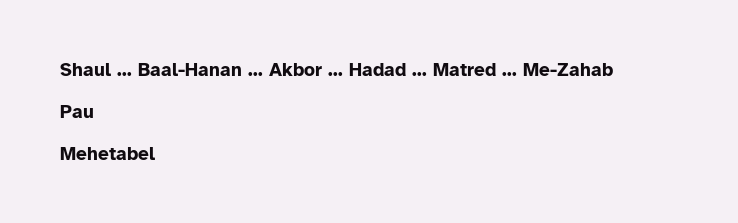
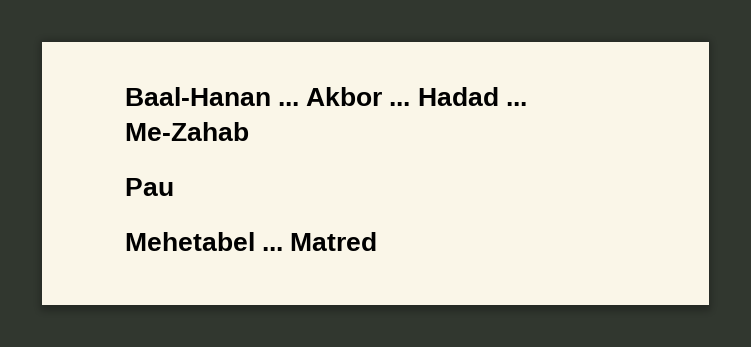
- Shaul ...
- Matred ...
- Mehetabel
+ Mehetabel ... Matred

